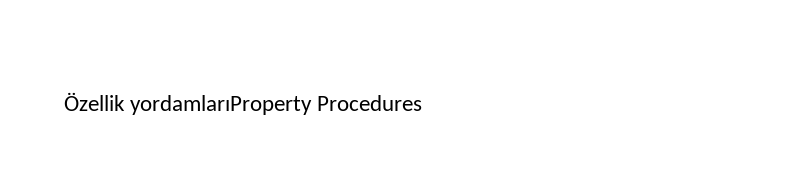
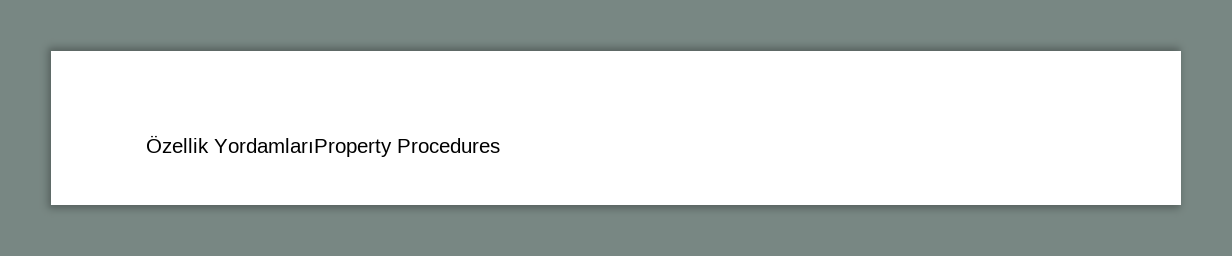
- Özellik yordamlarıProperty Procedures
+ Özellik YordamlarıProperty Procedures

